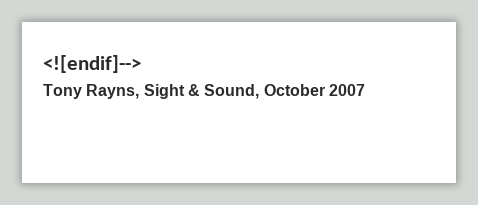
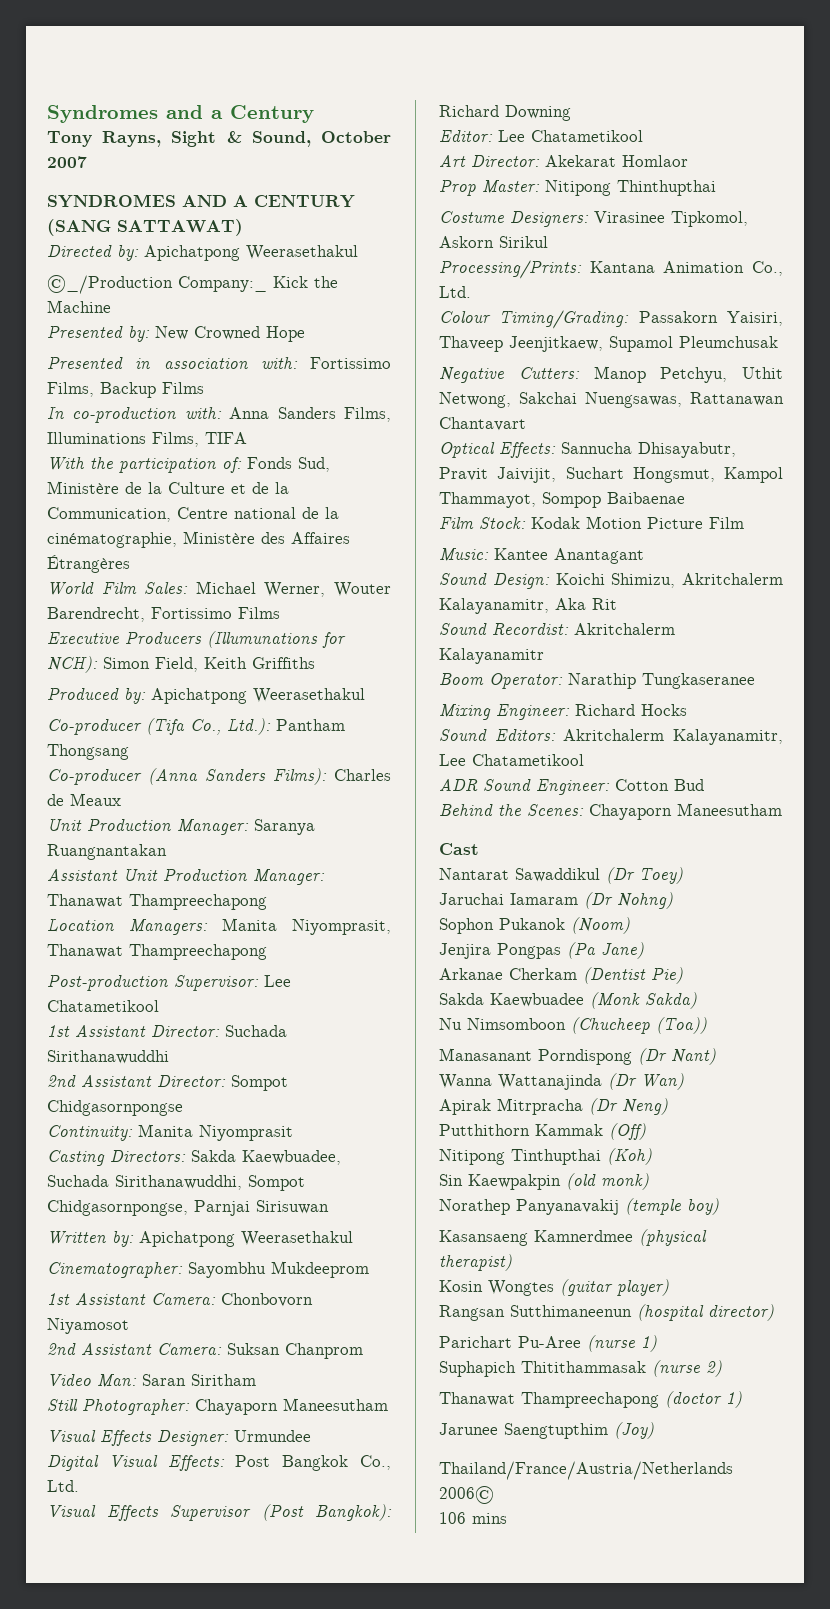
- <![endif]-->
+ Syndromes and a Century
+ SYNDROMES AND A CENTURY (SANG SATTAWAT)
+ Directed by: Apichatpong Weerasethakul
+ ©_/Production Company:_ Kick the Machine
+ Presented by: New Crowned Hope
+ Presented in association with: Fortissimo Films, Backup Films
+ In co-production with: Anna Sanders Films, Illuminations Films, TIFA
+ With the participation of: Fonds Sud, Ministère de la Culture et de la Communication, Centre national de la cinématographie, Ministère des Affaires Étrangères
+ World Film Sales: Michael Werner, Wouter Barendrecht, Fortissimo Films
+ Executive Producers (Illumunations for NCH): Simon Field, Keith Griffiths
+ Produced by: Apichatpong Weerasethakul
+ Co-producer (Tifa Co., Ltd.): Pantham Thongsang
+ Co-producer (Anna Sanders Films): Charles de Meaux
+ Unit Production Manager: Saranya Ruangnantakan
+ Assistant Unit Production Manager: Thanawat Thampreechapong
+ Location Managers: Manita Niyomprasit, Thanawat Thampreechapong
+ Post-production Supervisor: Lee Chatametikool
+ 1st Assistant Director: Suchada Sirithanawuddhi
+ 2nd Assistant Director: Sompot Chidgasornpongse
+ Continuity: Manita Niyomprasit
+ Casting Directors: Sakda Kaewbuadee, Suchada Sirithanawuddhi, Sompot Chidgasornpongse, Parnjai Sirisuwan
+ Written by: Apichatpong Weerasethakul
+ Cinematographer: Sayombhu Mukdeeprom
+ 1st Assistant Camera: Chonbovorn Niyamosot
+ 2nd Assistant Camera: Suksan Chanprom
+ Video Man: Saran Siritham
+ Still Photographer: Chayaporn Maneesutham
+ Visual Effects Designer: Urmundee
+ Digital Visual Effects: Post Bangkok Co., Ltd.
+ Visual Effects Supervisor (Post Bangkok): Richard Downing
+ Editor: Lee Chatametikool
+ Art Director: Akekarat Homlaor
+ Prop Master: Nitipong Thinthupthai
+ Costume Designers: Virasinee Tipkomol, Askorn Sirikul
+ Processing/Prints: Kantana Animation Co., Ltd.
+ Colour Timing/Grading: Passakorn Yaisiri, Thaveep Jeenjitkaew, Supamol Pleumchusak
+ Negative Cutters: Manop Petchyu, Uthit Netwong, Sakchai Nuengsawas, Rattanawan Chantavart
+ Optical Effects: Sannucha Dhisayabutr, Pravit Jaivijit, Suchart Hongsmut, Kampol Thammayot, Sompop Baibaenae
+ Film Stock: Kodak Motion Picture Film
+ Music: Kantee Anantagant
+ Sound Design: Koichi Shimizu, Akritchalerm Kalayanamitr, Aka Rit
+ Sound Recordist: Akritchalerm Kalayanamitr
+ Boom Operator: Narathip Tungkaseranee
+ Mixing Engineer: Richard Hocks
+ Sound Editors: Akritchalerm Kalayanamitr, Lee Chatametikool
+ ADR Sound Engineer: Cotton Bud
+ Behind the Scenes: Chayaporn Maneesutham
+ Cast
+ Nantarat Sawaddikul (Dr Toey)
+ Jaruchai Iamaram (Dr Nohng)
+ Sophon Pukanok (Noom)
+ Jenjira Pongpas (Pa Jane)
+ Arkanae Cherkam (Dentist Pie)
+ Sakda Kaewbuadee (Monk Sakda)
+ Nu Nimsomboon (Chucheep (Toa))
+ Manasanant Porndispong (Dr Nant)
+ Wanna Wattanajinda (Dr Wan)
+ Apirak Mitrpracha (Dr Neng)
+ Putthithorn Kammak (Off)
+ Nitipong Tinthupthai (Koh)
+ Sin Kaewpakpin (old monk)
+ Norathep Panyanavakij (temple boy)
+ Kasansaeng Kamnerdmee (physical therapist)
+ Kosin Wongtes (guitar player)
+ Rangsan Sutthimaneenun (hospital director)
+ Parichart Pu-Aree (nurse 1)
+ Suphapich Thitithammasak (nurse 2)
+ Thanawat Thampreechapong (doctor 1)
+ Jarunee Saengtupthim (Joy)
+ Thailand/France/Austria/Netherlands 2006©
+ 106 mins

